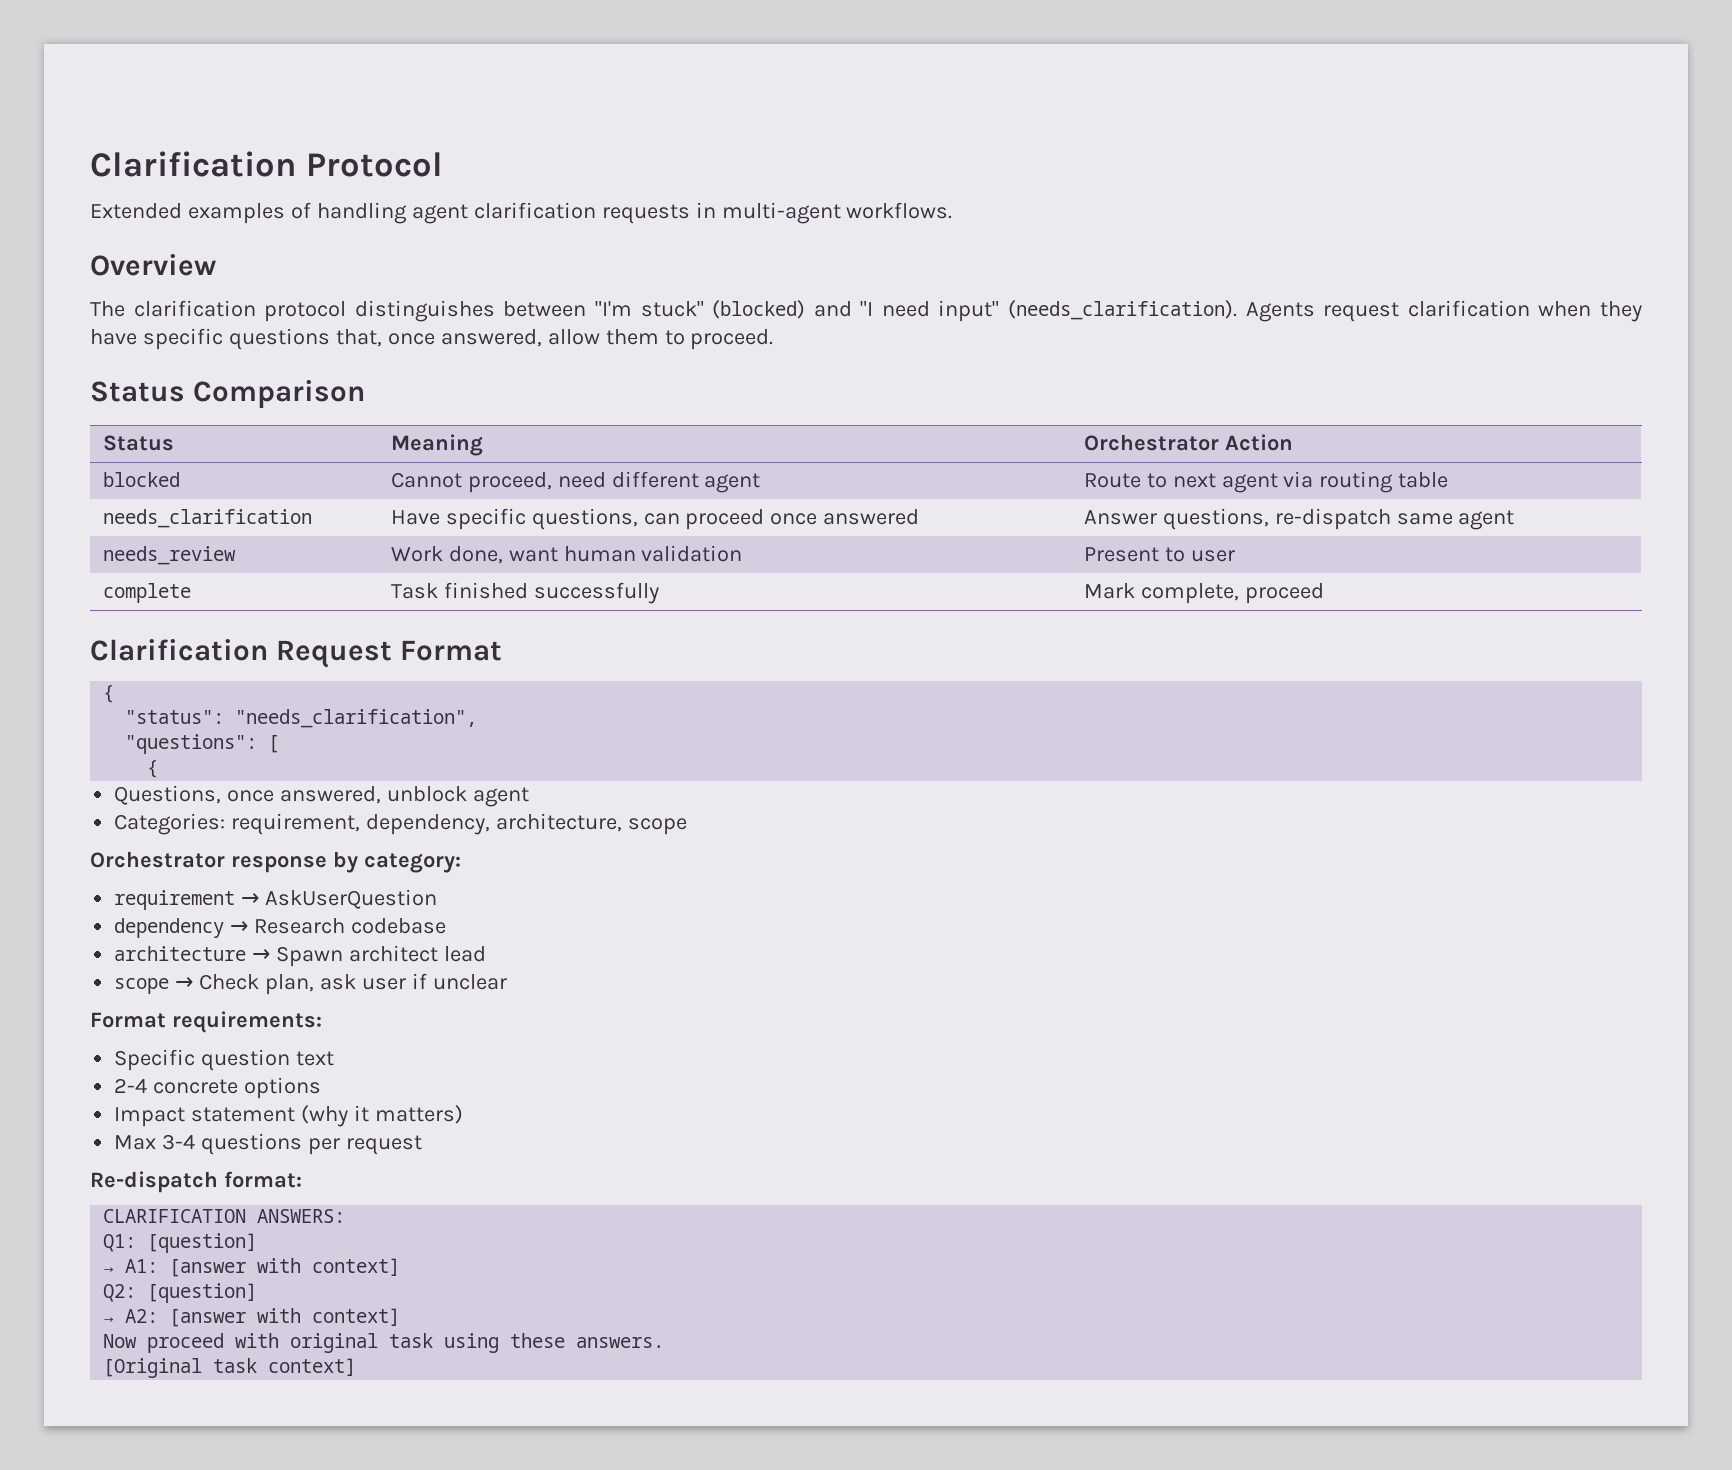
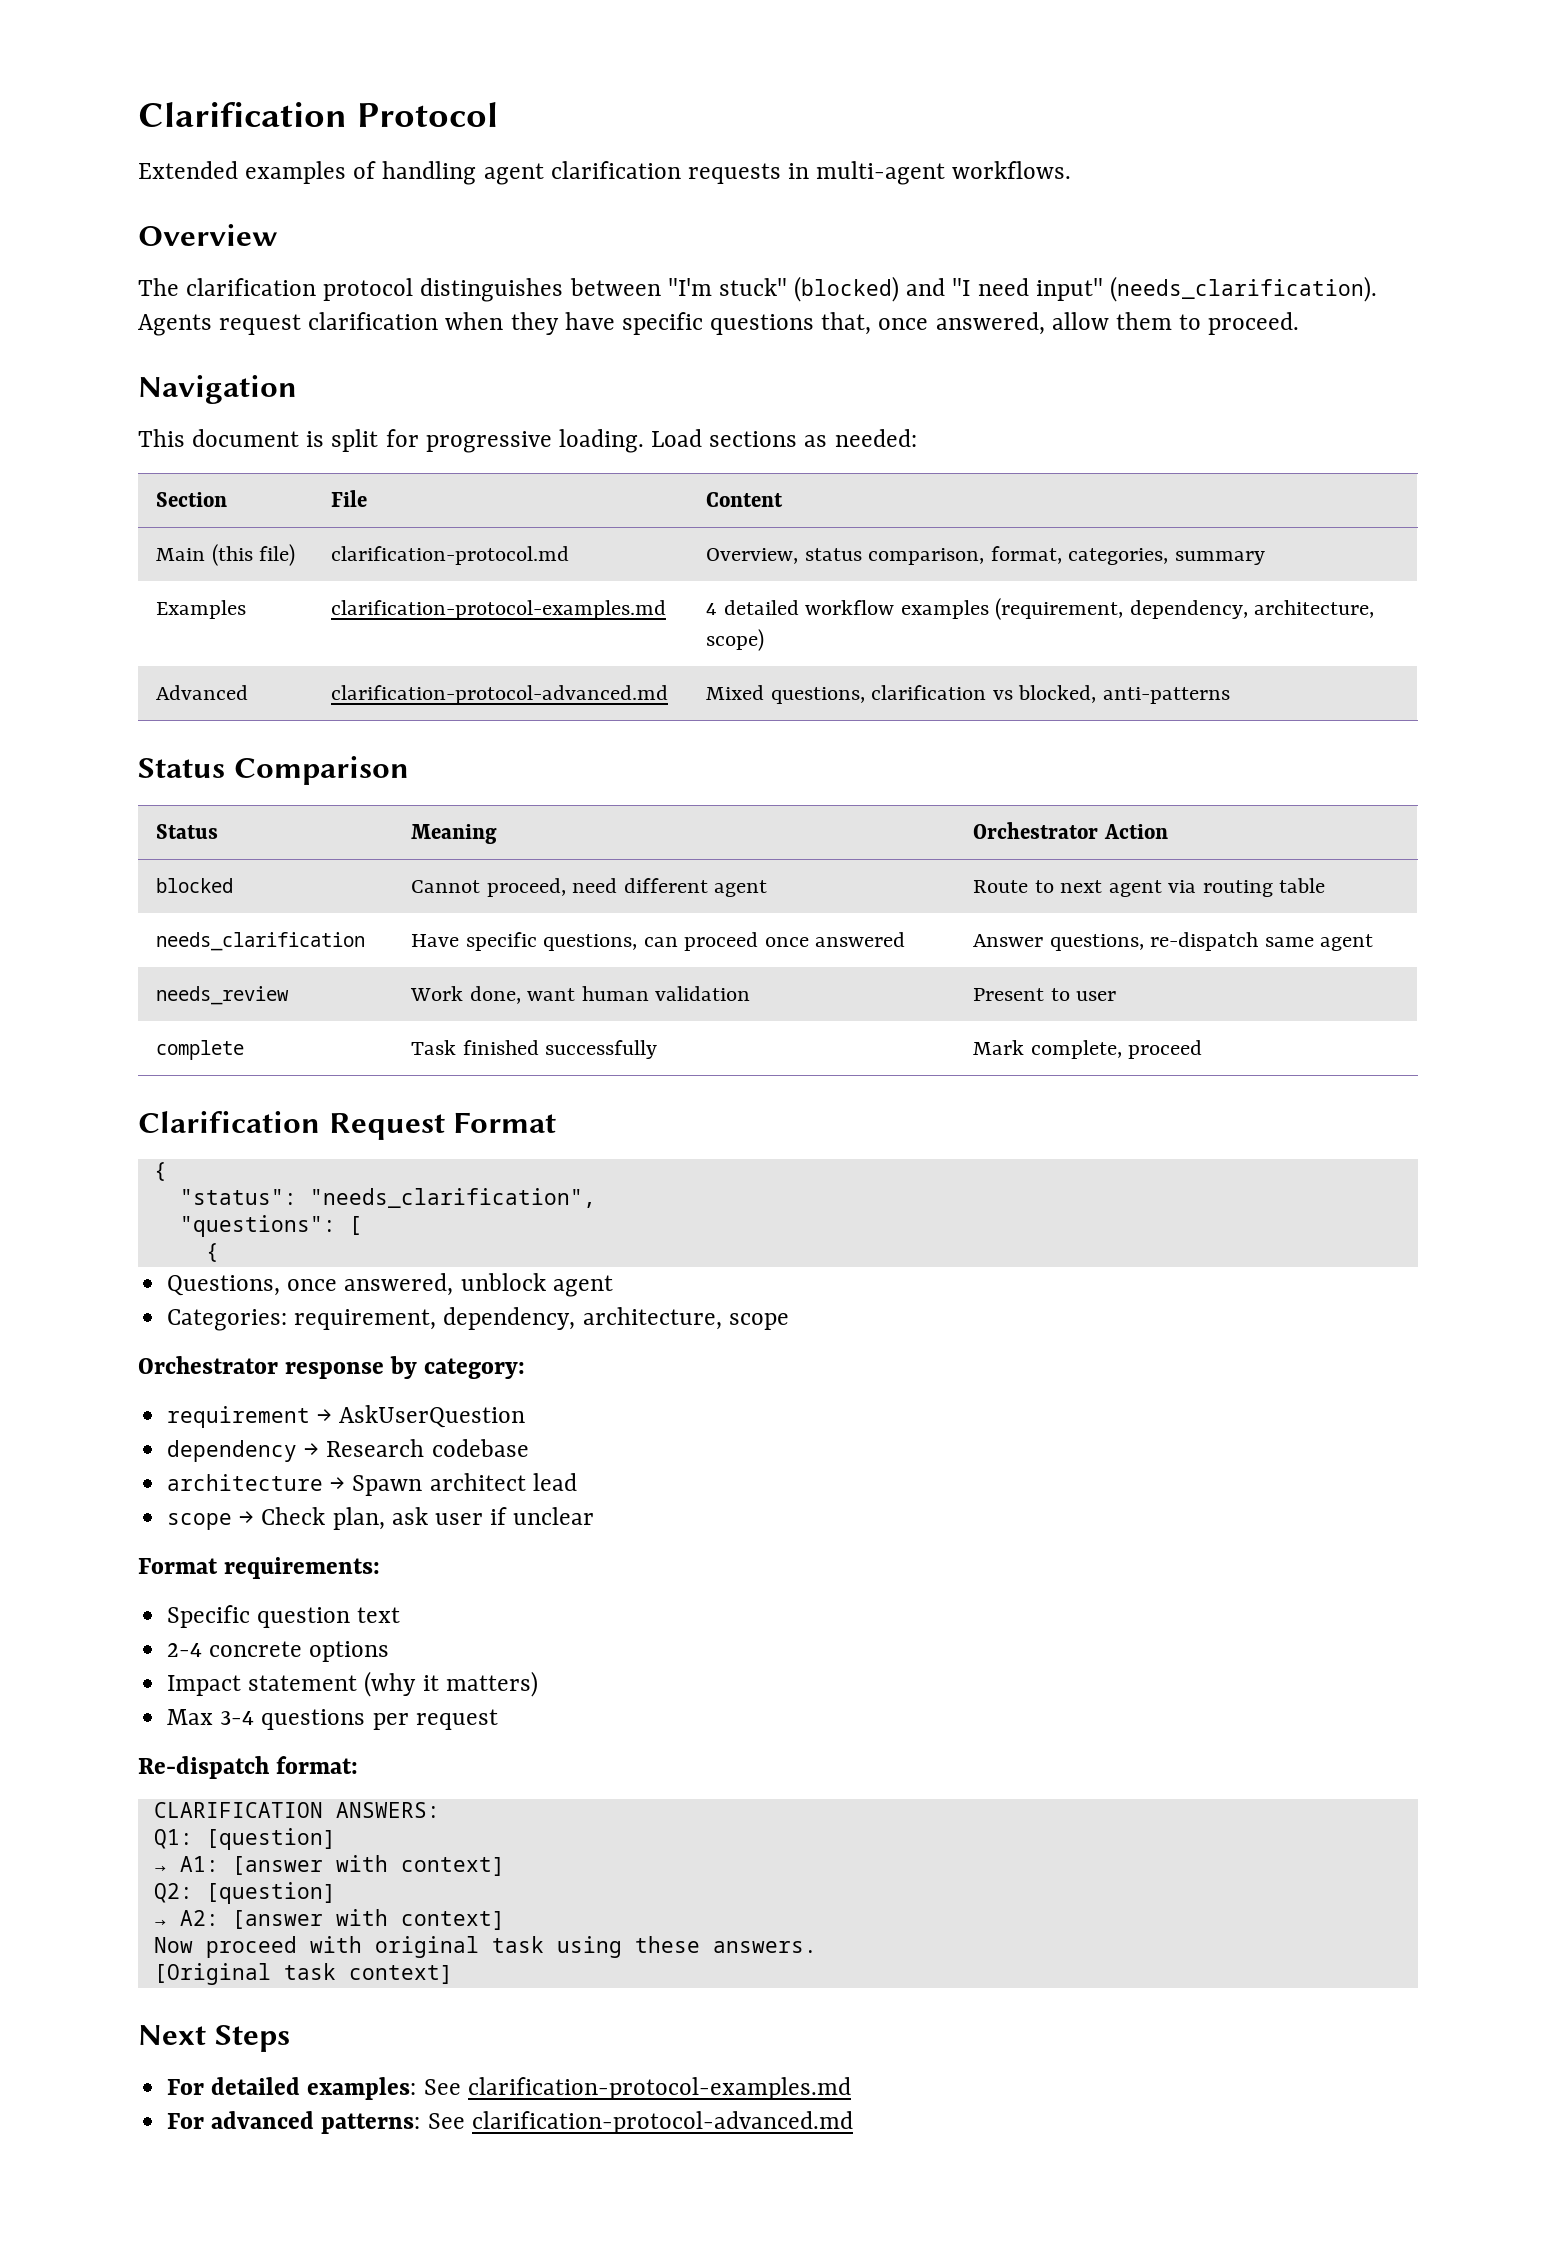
+ Navigation
+ This document is split for progressive loading. Load sections as needed:
+ Section | File | Content
+ Main (this file) | clarification-protocol.md | Overview, status comparison, format, categories, summary
+ Examples | clarification-protocol-examples.md | 4 detailed workflow examples (requirement, dependency, architecture, scope)
+ Advanced | clarification-protocol-advanced.md | Mixed questions, clarification vs blocked, anti-patterns
+ Next Steps
+ For detailed examples: See clarification-protocol-examples.md
+ For advanced patterns: See clarification-protocol-advanced.md

